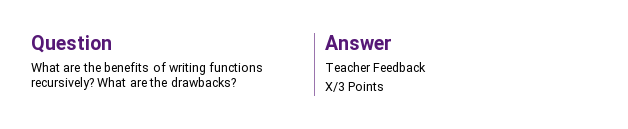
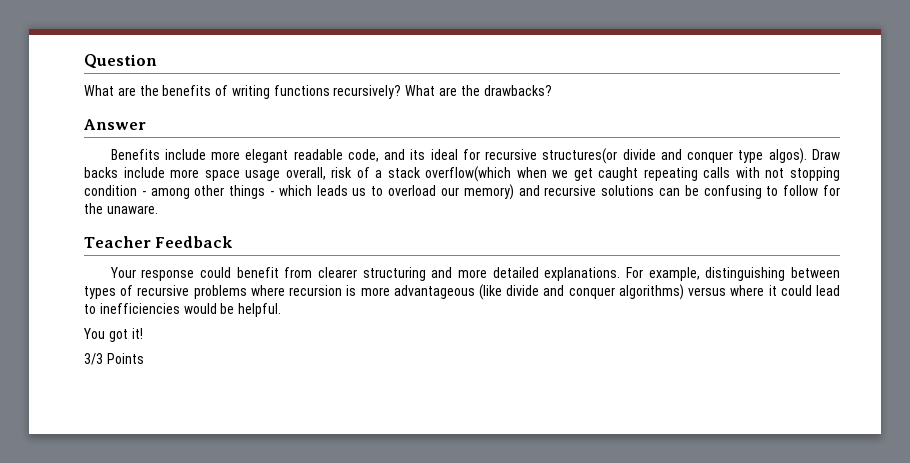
+ Benefits include more elegant readable code, and its ideal for recursive structures(or divide and conquer type algos). Draw backs include more space usage overall, risk of a stack overflow(which when we get caught repeating calls with not stopping condition - among other things - which leads us to overload our memory) and recursive solutions can be confusing to follow for the unaware.
  Teacher Feedback
- X/3 Points
+ Your response could benefit from clearer structuring and more detailed explanations. For example, distinguishing between types of recursive problems where recursion is more advantageous (like divide and conquer algorithms) versus where it could lead to inefficiencies would be helpful.
+ You got it!
+ 3/3 Points

